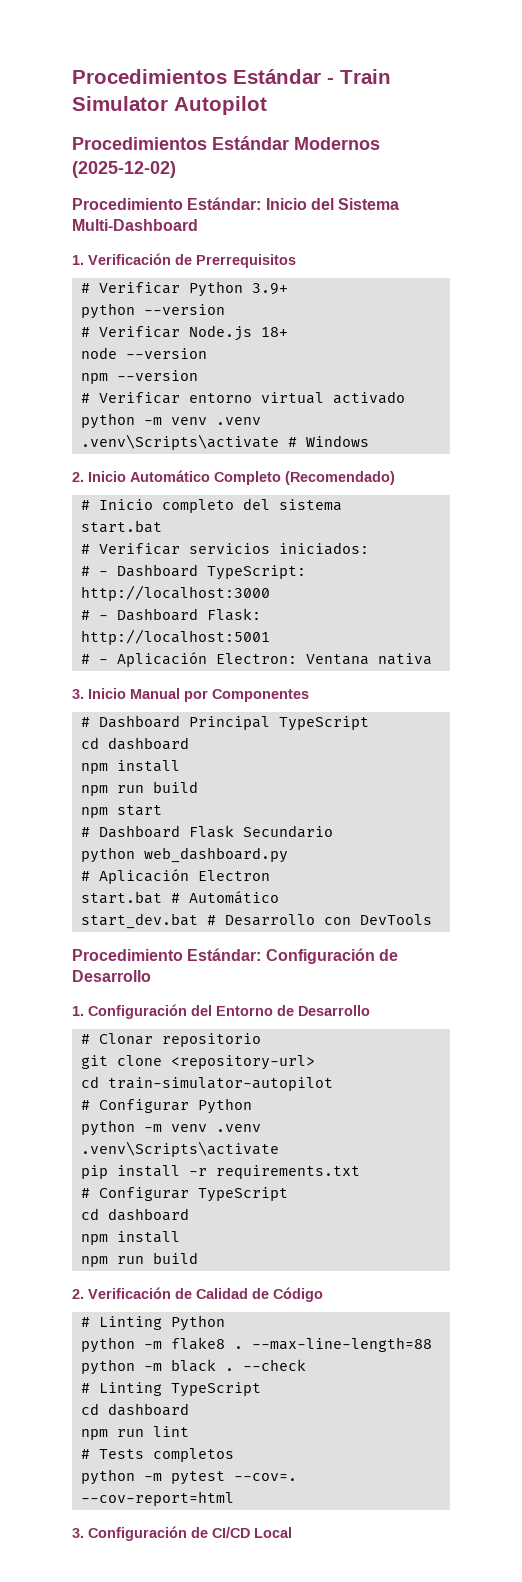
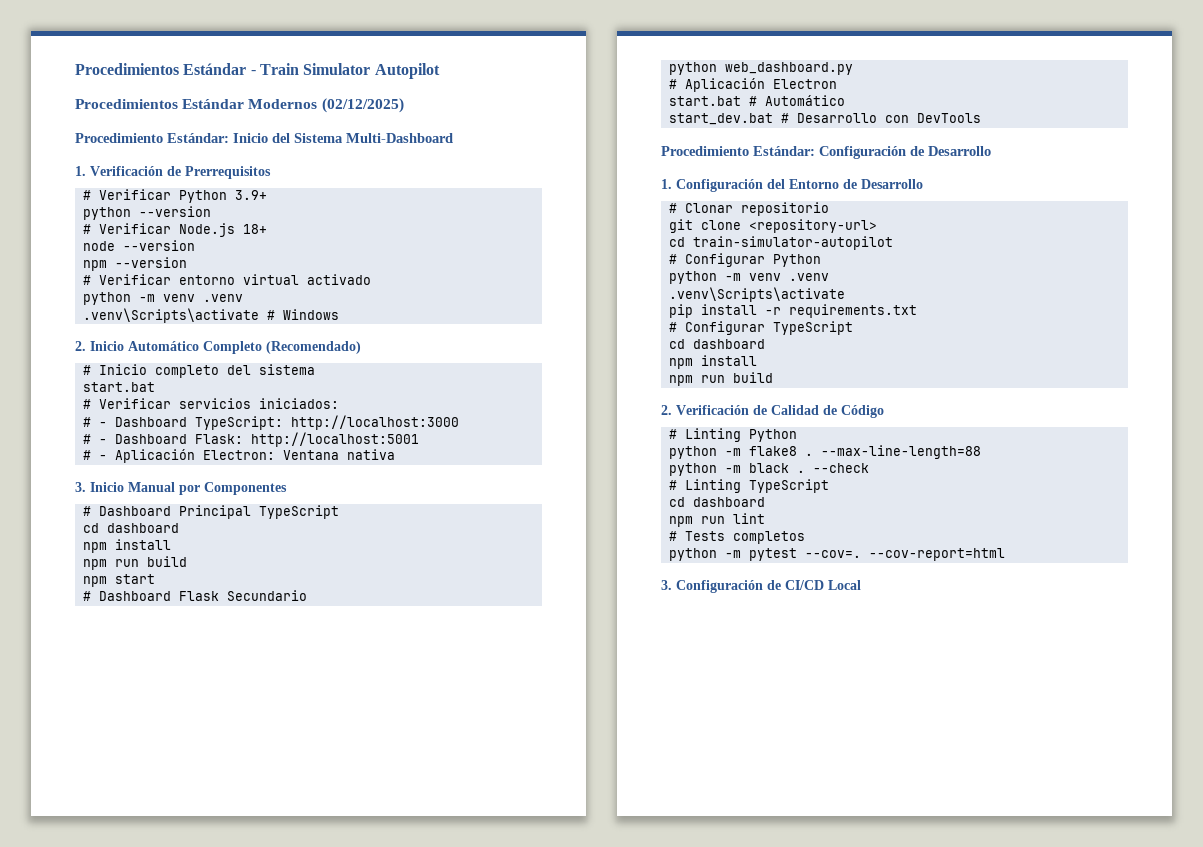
- Procedimientos Estándar Modernos (2025-12-02)
+ Procedimientos Estándar Modernos (02/12/2025)

